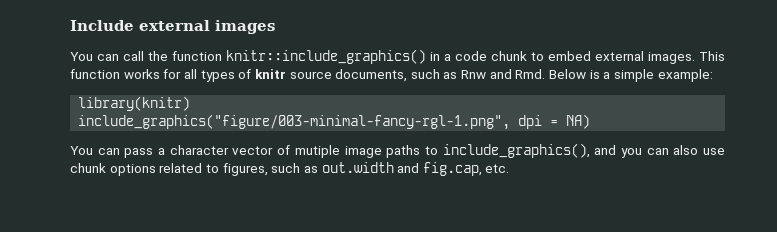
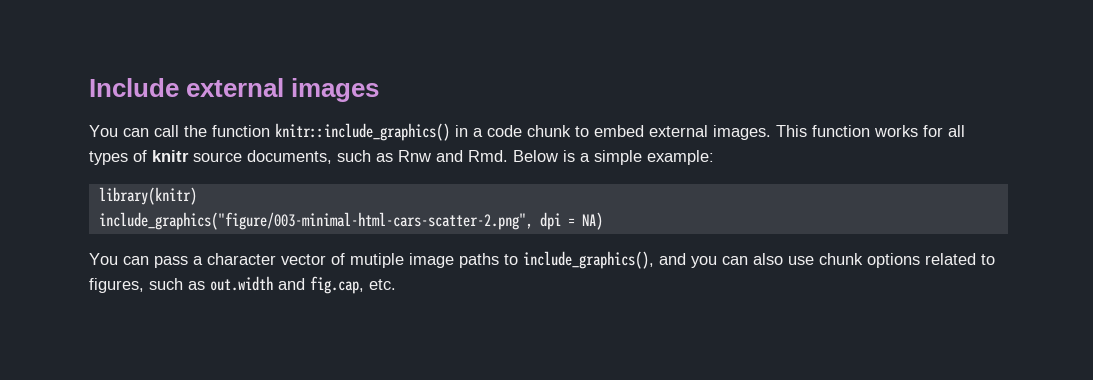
- include_graphics("figure/003-minimal-fancy-rgl-1.png", dpi = NA)
+ include_graphics("figure/003-minimal-html-cars-scatter-2.png", dpi = NA)

